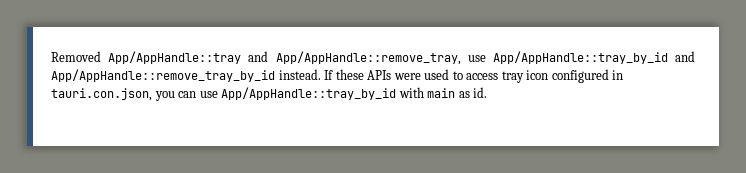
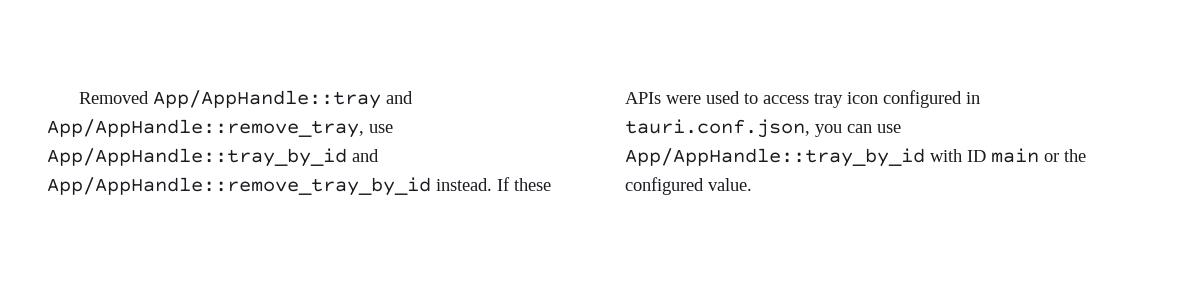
- If these APIs were used to access tray icon configured in tauri.con.json, you can use App/AppHandle::tray_by_id with main as id.
+ If these APIs were used to access tray icon configured in tauri.conf.json, you can use App/AppHandle::tray_by_id with ID main or the configured value.

